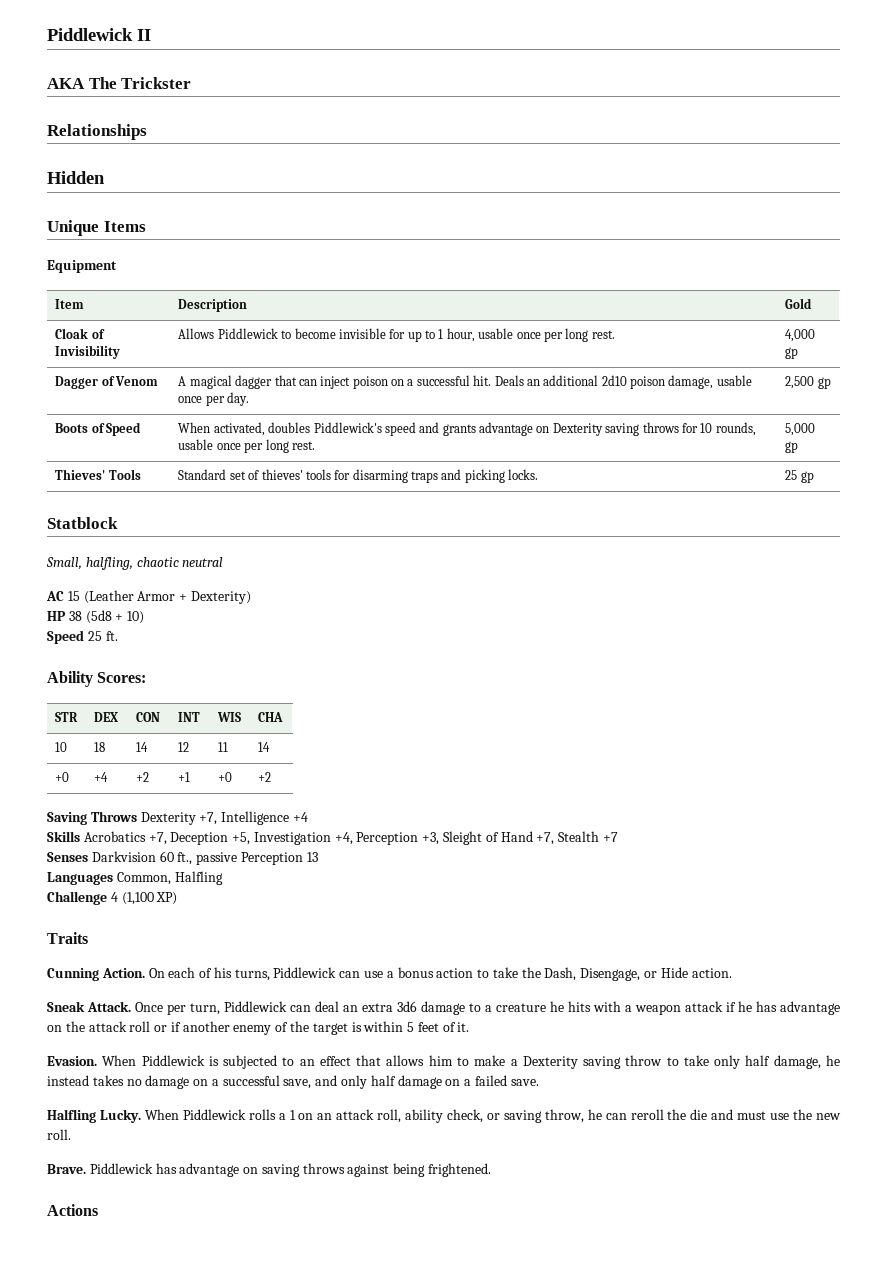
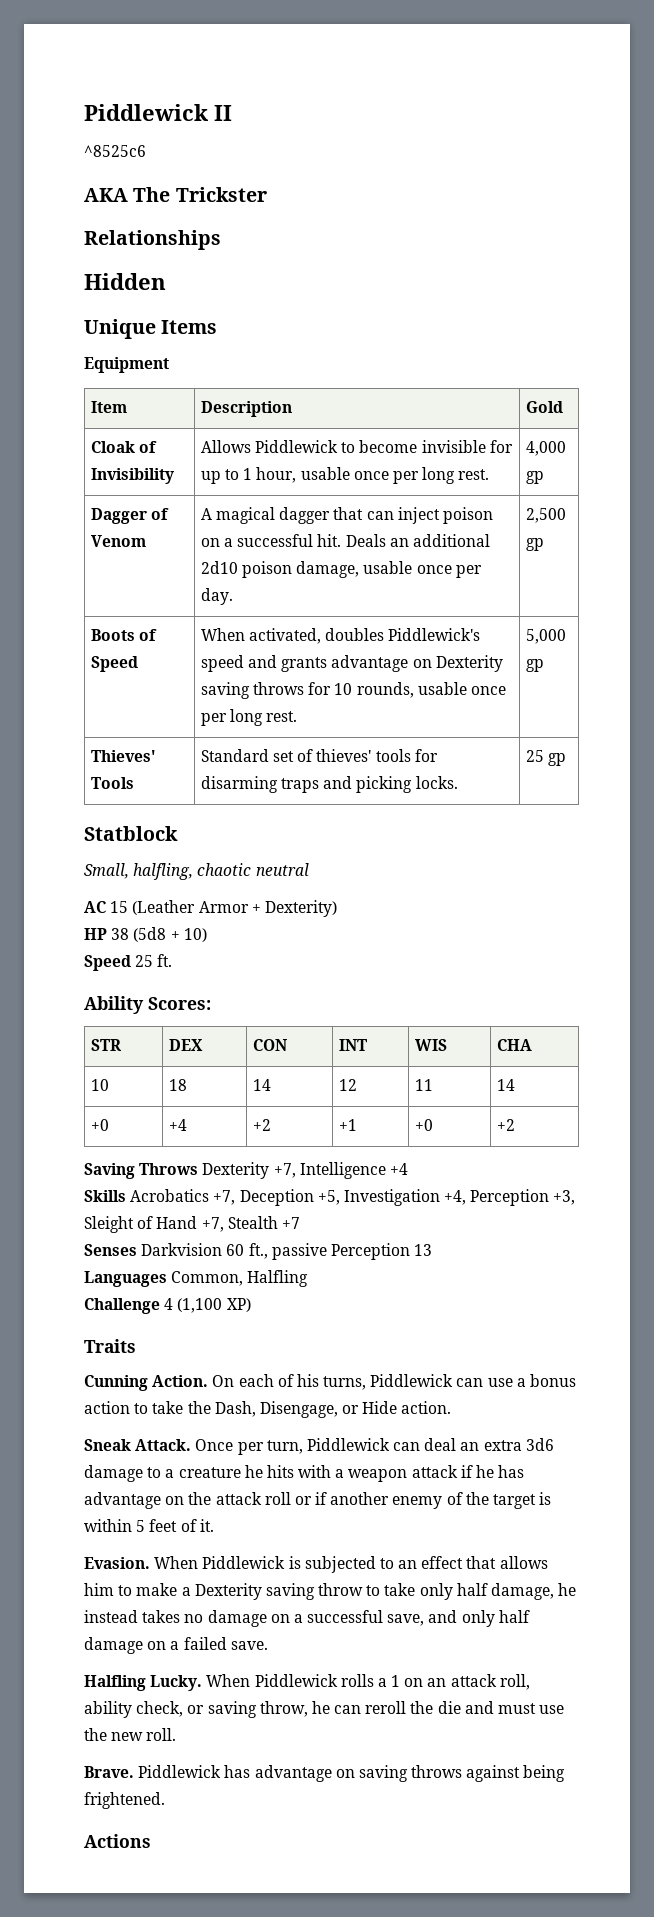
+ ^8525c6

